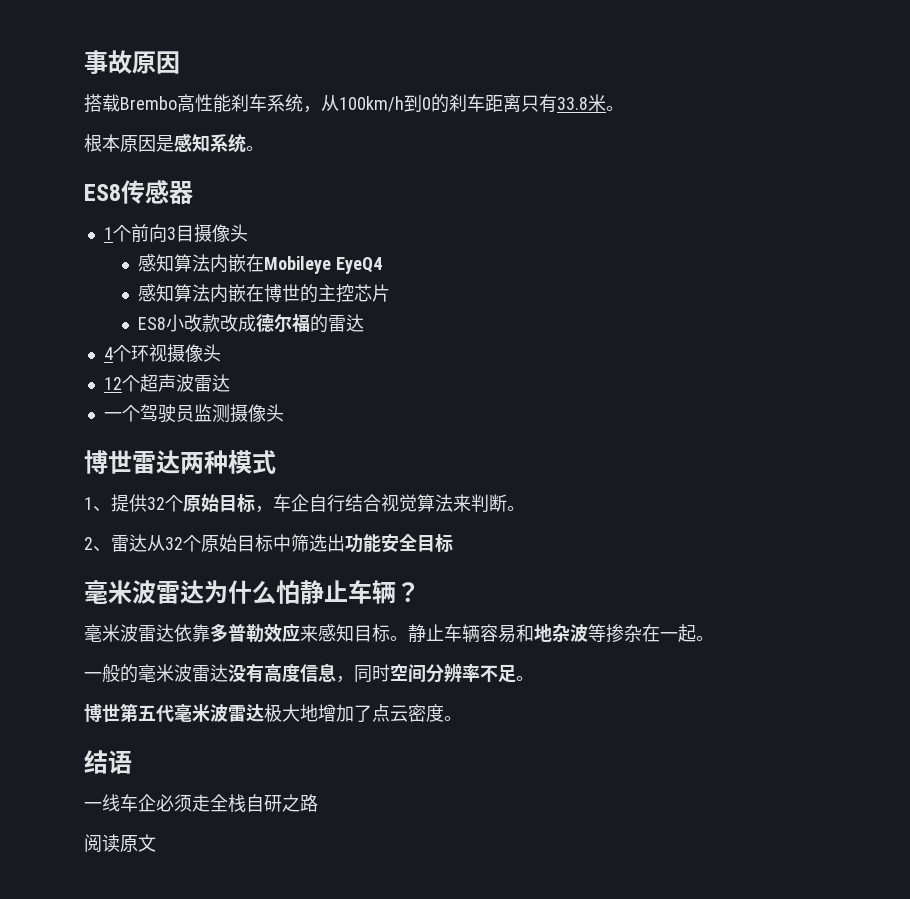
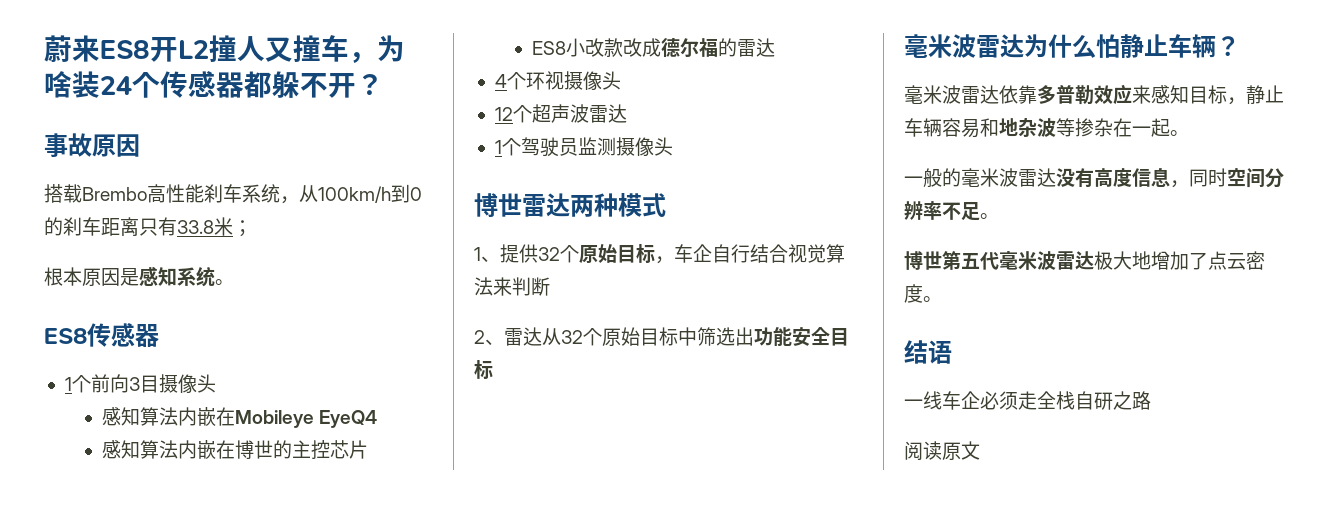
+ 蔚来ES8开L2撞人又撞车，为啥装24个传感器都躲不开？
- 搭载Brembo高性能刹车系统，从100km/h到0的刹车距离只有33.8米。
+ 搭载Brembo高性能刹车系统，从100km/h到0的刹车距离只有33.8米；
- 一个驾驶员监测摄像头
+ 1个驾驶员监测摄像头
- 1、提供32个原始目标，车企自行结合视觉算法来判断。
+ 1、提供32个原始目标，车企自行结合视觉算法来判断
- 毫米波雷达依靠多普勒效应来感知目标。静止车辆容易和地杂波等掺杂在一起。
+ 毫米波雷达依靠多普勒效应来感知目标，静止车辆容易和地杂波等掺杂在一起。

